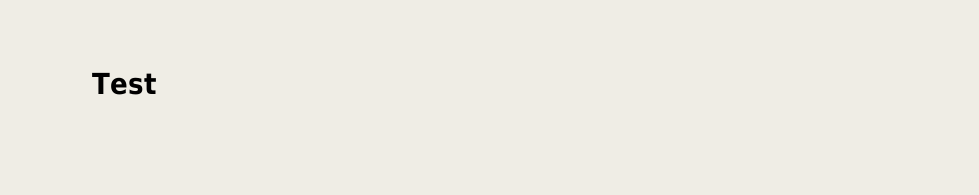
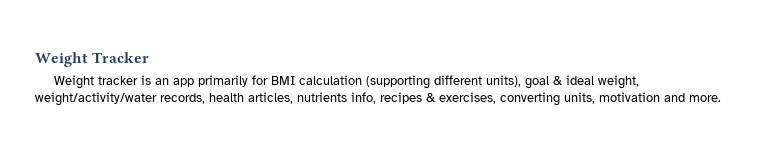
- Test
+ Weight Tracker
+ Weight tracker is an app primarily for BMI calculation (supporting different units), goal & ideal weight, weight/activity/water records, health articles, nutrients info, recipes & exercises, converting units, motivation and more.

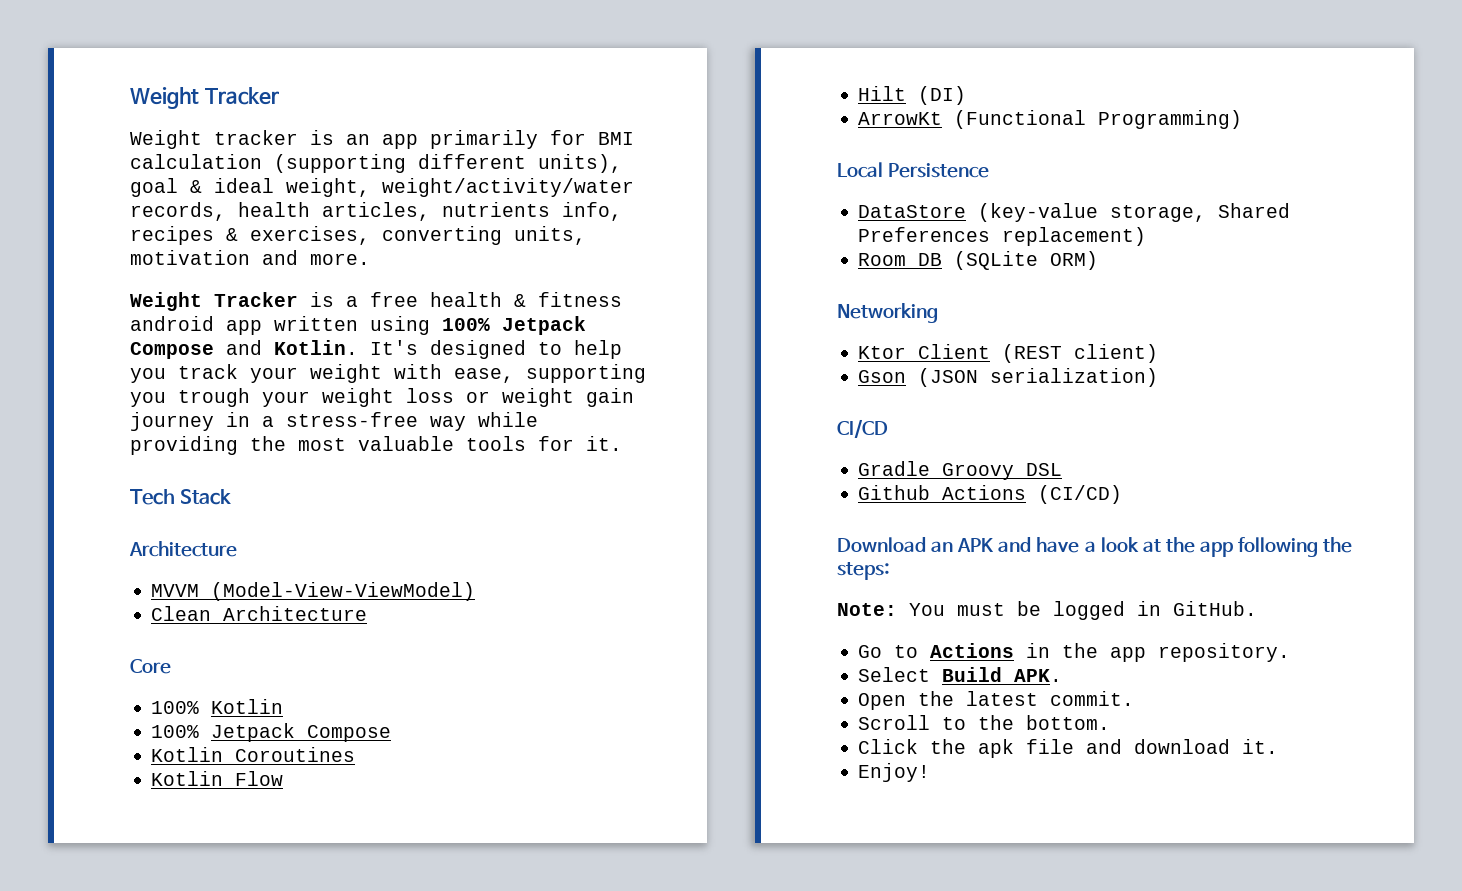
+ Weight Tracker is a free health & fitness android app written using 100% Jetpack Compose and Kotlin. It's designed to help you track your weight with ease, supporting you trough your weight loss or weight gain journey in a stress-free way while providing the most valuable tools for it.
+ Tech Stack
+ Architecture
+ MVVM (Model-View-ViewModel)
+ Clean Architecture
+ Core
+ 100% Kotlin
+ 100% Jetpack Compose
+ Kotlin Coroutines
+ Kotlin Flow
+ Hilt (DI)
+ ArrowKt (Functional Programming)
+ Local Persistence
+ DataStore (key-value storage, Shared Preferences replacement)
+ Room DB (SQLite ORM)
+ Networking
+ Ktor Client (REST client)
+ Gson (JSON serialization)
+ CI/CD
+ Gradle Groovy DSL
+ Github Actions (CI/CD)
+ Download an APK and have a look at the app following the steps:
+ Note: You must be logged in GitHub.
+ Go to Actions in the app repository.
+ Select Build APK.
+ Open the latest commit.
+ Scroll to the bottom.
+ Click the apk file and download it.
+ Enjoy!

